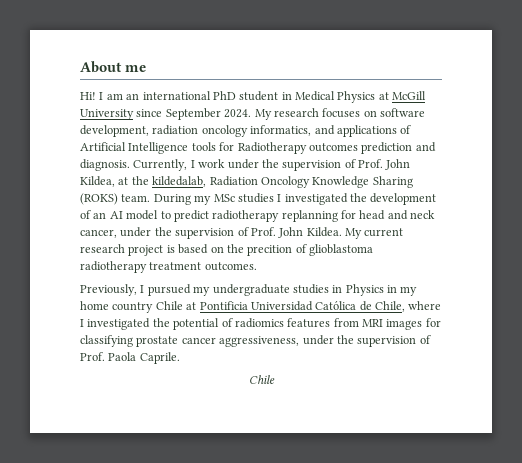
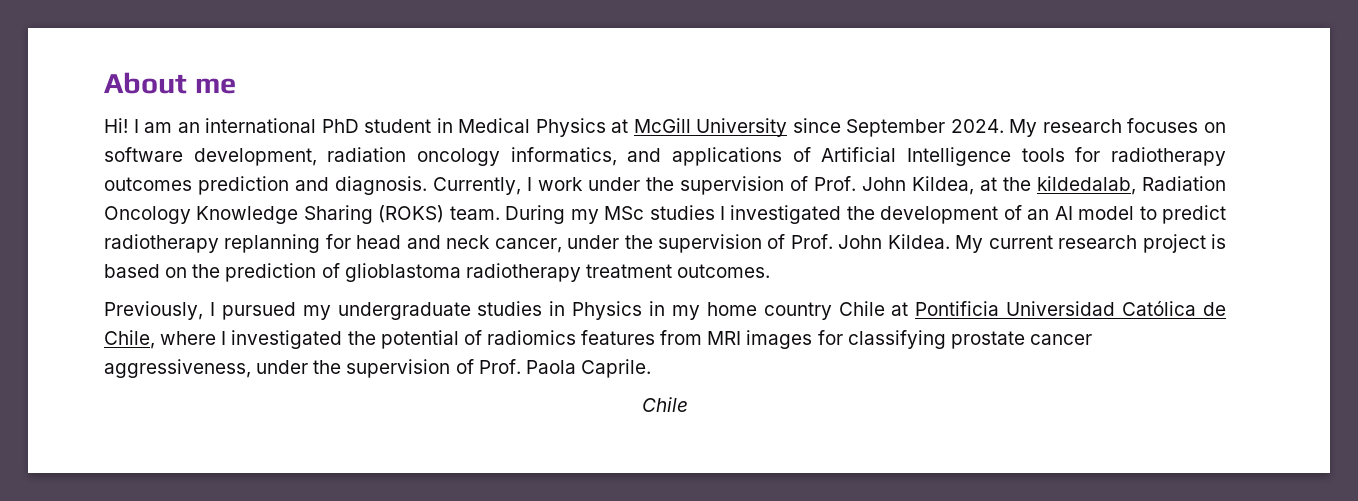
- My research focuses on software development, radiation oncology informatics, and applications of Artificial Intelligence tools for Radiotherapy outcomes prediction and diagnosis.
+ My research focuses on software development, radiation oncology informatics, and applications of Artificial Intelligence tools for radiotherapy outcomes prediction and diagnosis.
- My current research project is based on the precition of glioblastoma radiotherapy treatment outcomes.
+ My current research project is based on the prediction of glioblastoma radiotherapy treatment outcomes.

